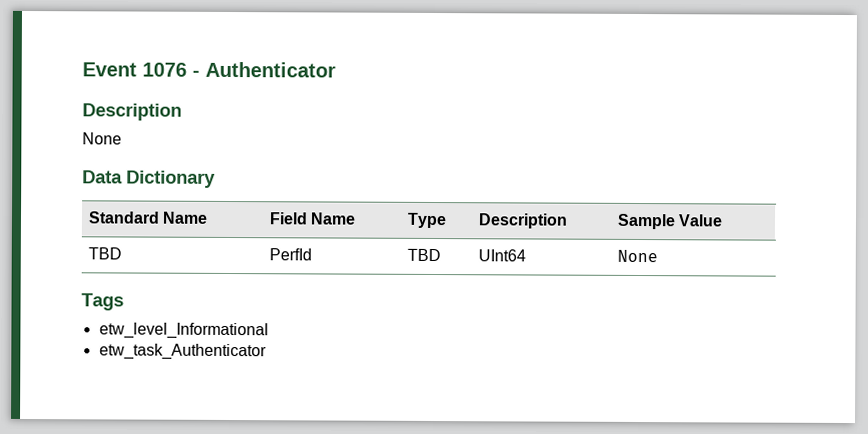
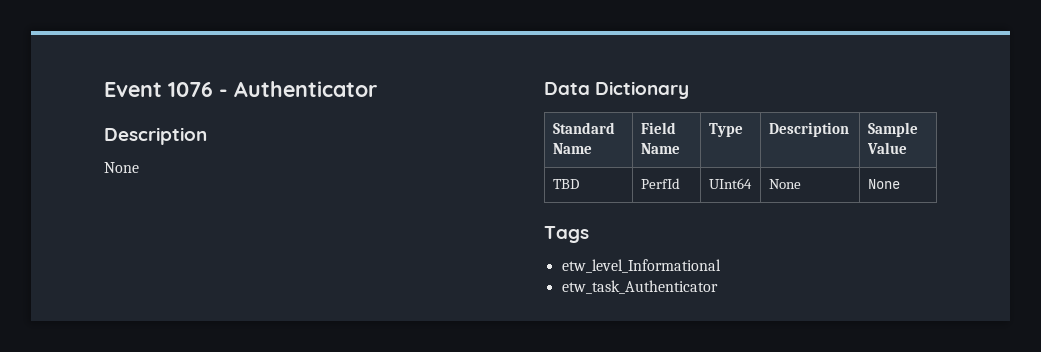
- TBD | PerfId | TBD | UInt64 | None
+ TBD | PerfId | UInt64 | None | None

